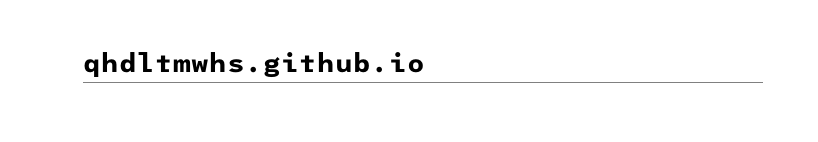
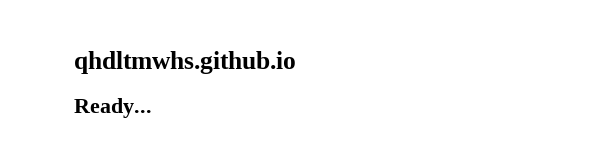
+ Ready...

